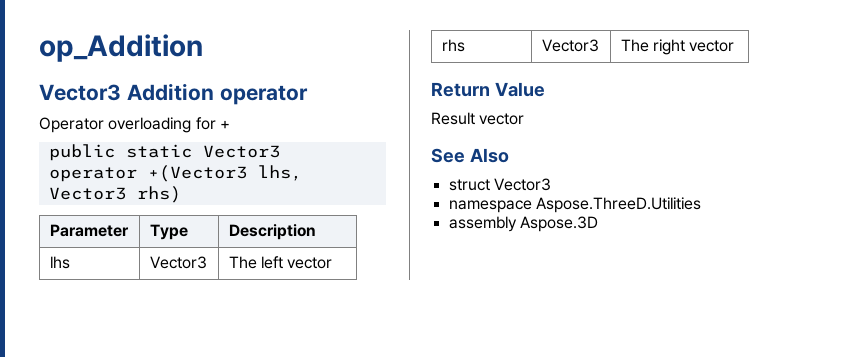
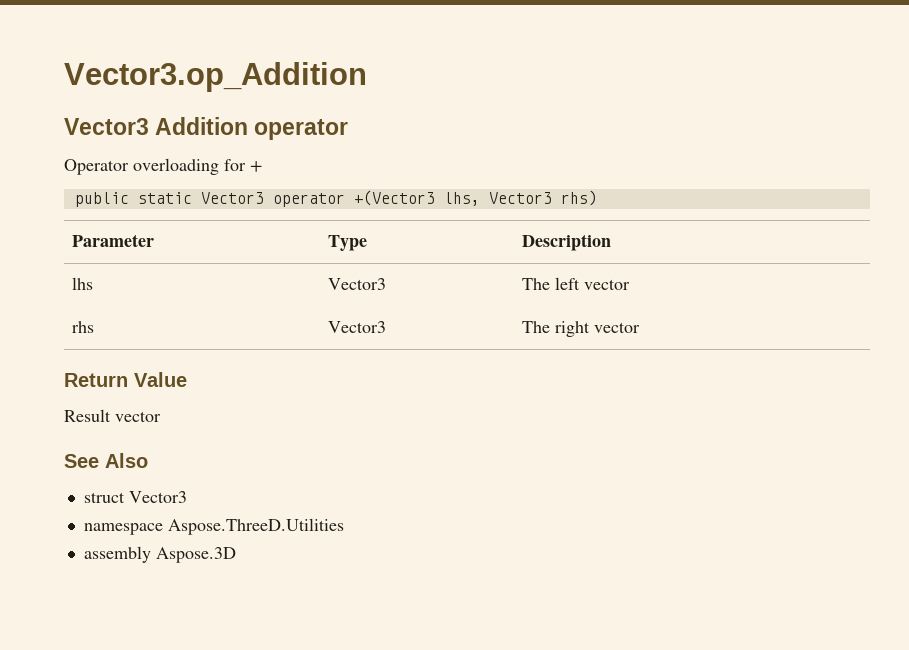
- op_Addition
+ Vector3.op_Addition

